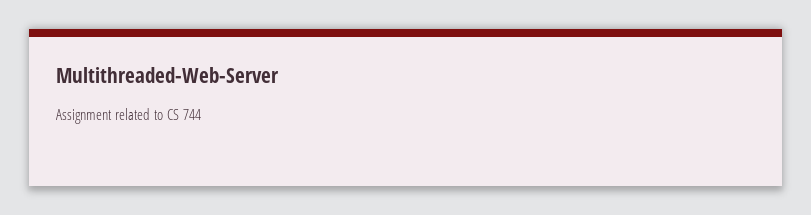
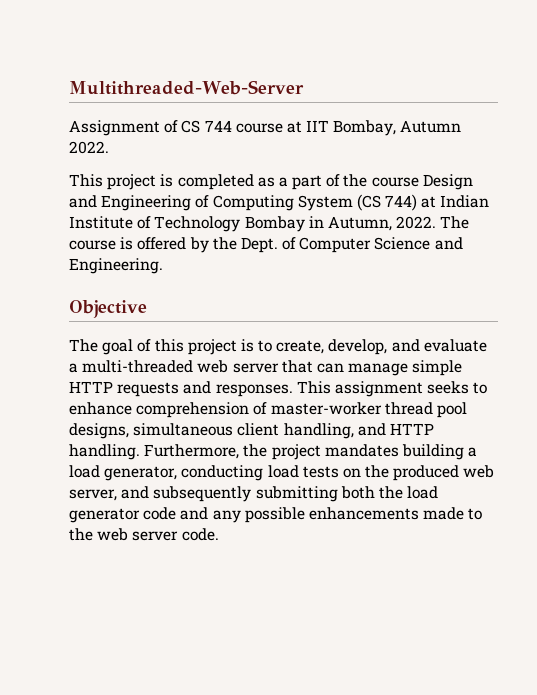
- Assignment related to CS 744
+ Assignment of CS 744 course at IIT Bombay, Autumn 2022.
+ This project is completed as a part of the course Design and Engineering of Computing System (CS 744) at Indian Institute of Technology Bombay in Autumn, 2022. The course is offered by the Dept. of Computer Science and Engineering.
+ Objective
+ The goal of this project is to create, develop, and evaluate a multi-threaded web server that can manage simple HTTP requests and responses. This assignment seeks to enhance comprehension of master-worker thread pool designs, simultaneous client handling, and HTTP handling. Furthermore, the project mandates building a load generator, conducting load tests on the produced web server, and subsequently submitting both the load generator code and any possible enhancements made to the web server code.

